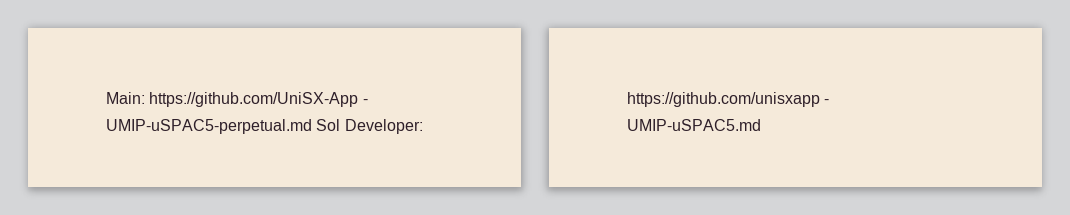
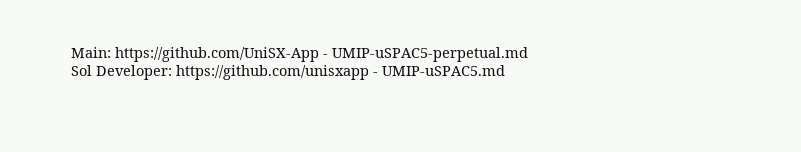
- Main: https://github.com/UniSX-App - UMIP-uSPAC5-perpetual.md Sol Developer: https://github.com/unisxapp - UMIP-uSPAC5.md
+ Main: https://github.com/UniSX-App - UMIP-uSPAC5-perpetual.md
+ Sol Developer: https://github.com/unisxapp - UMIP-uSPAC5.md

